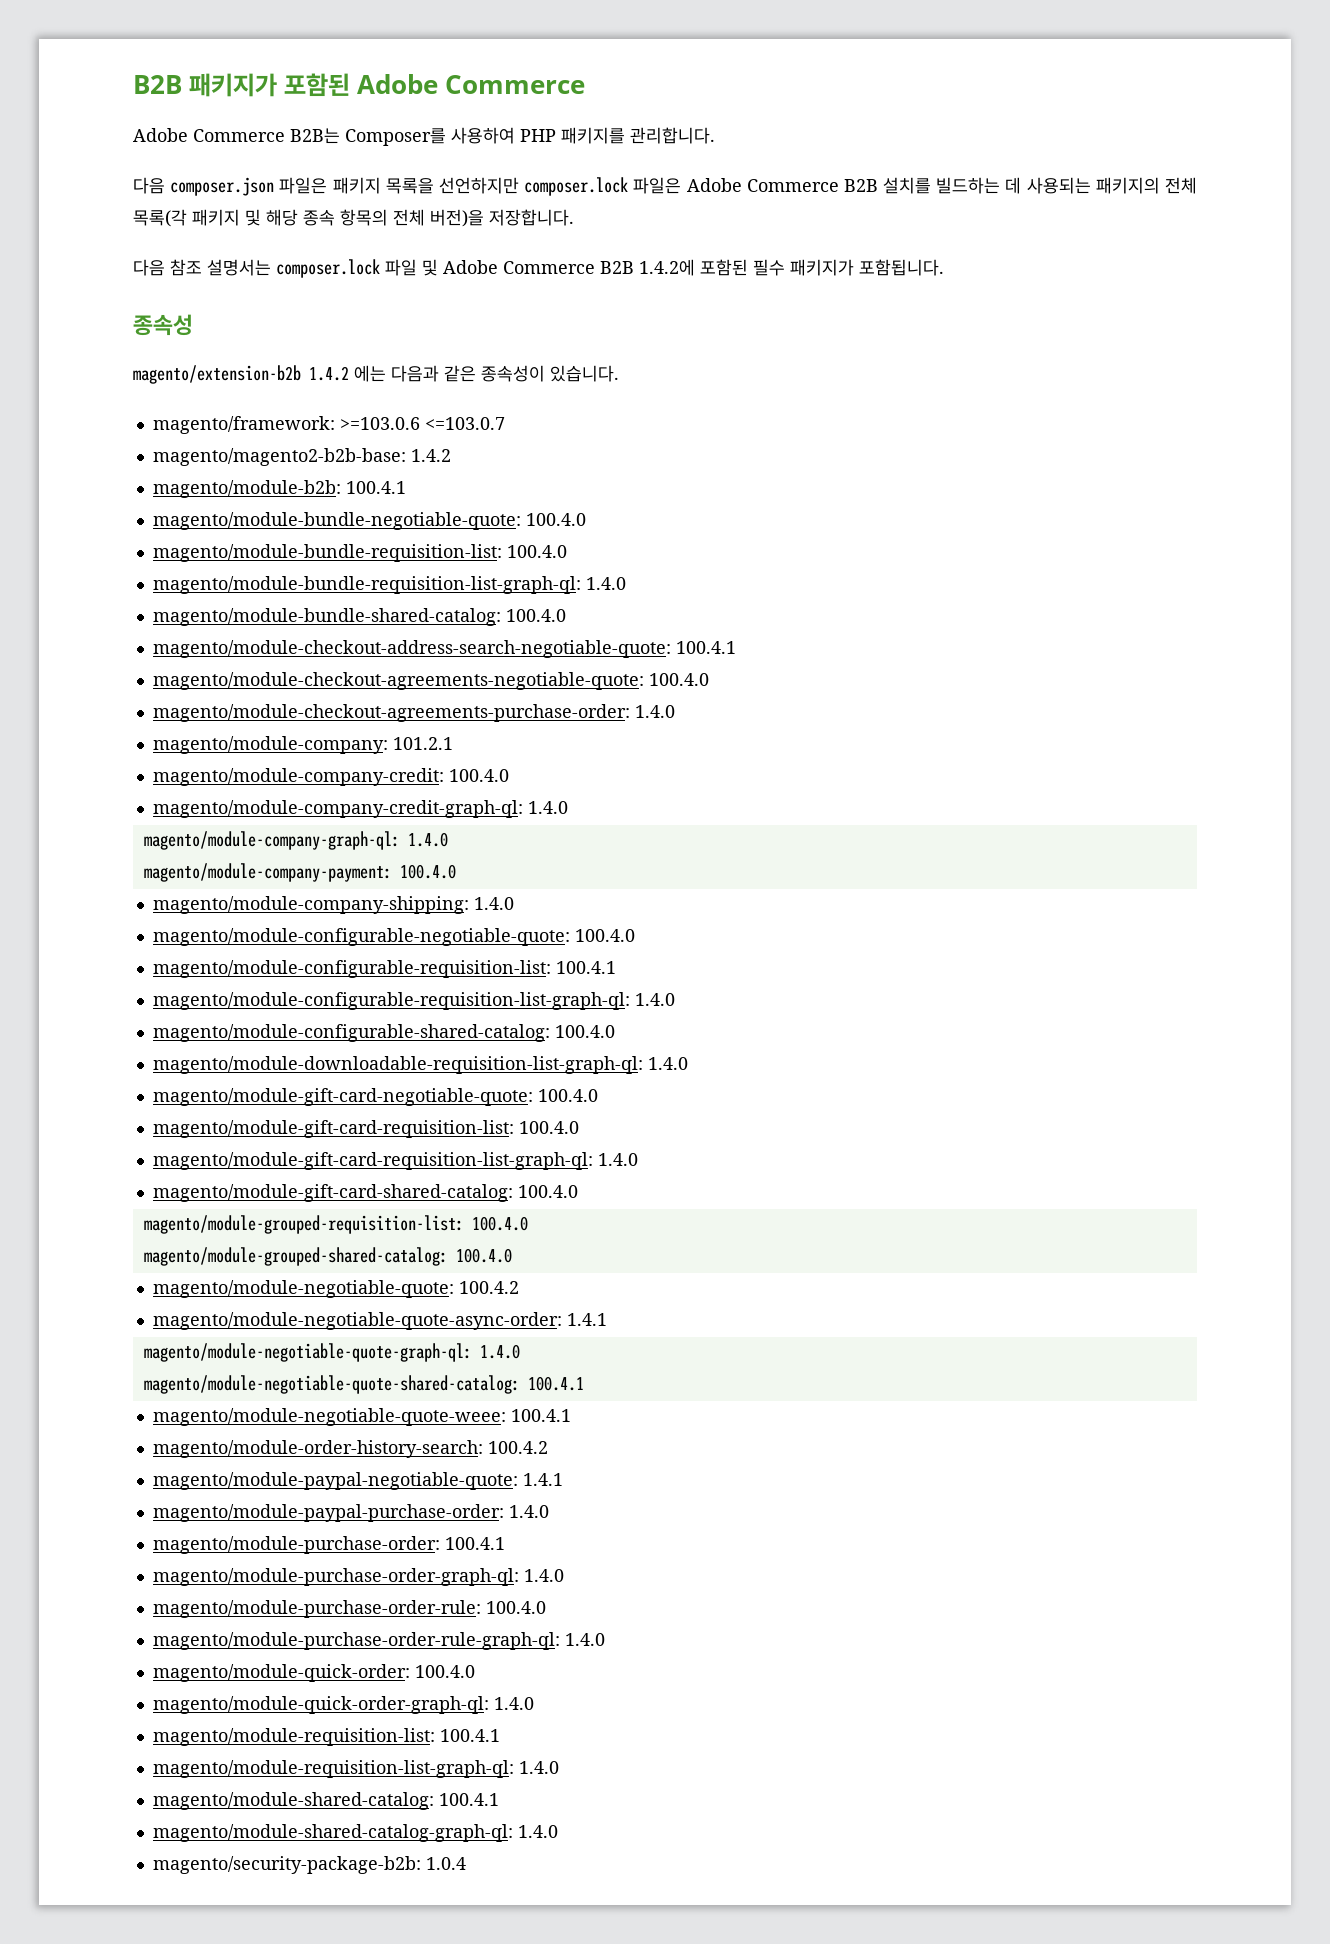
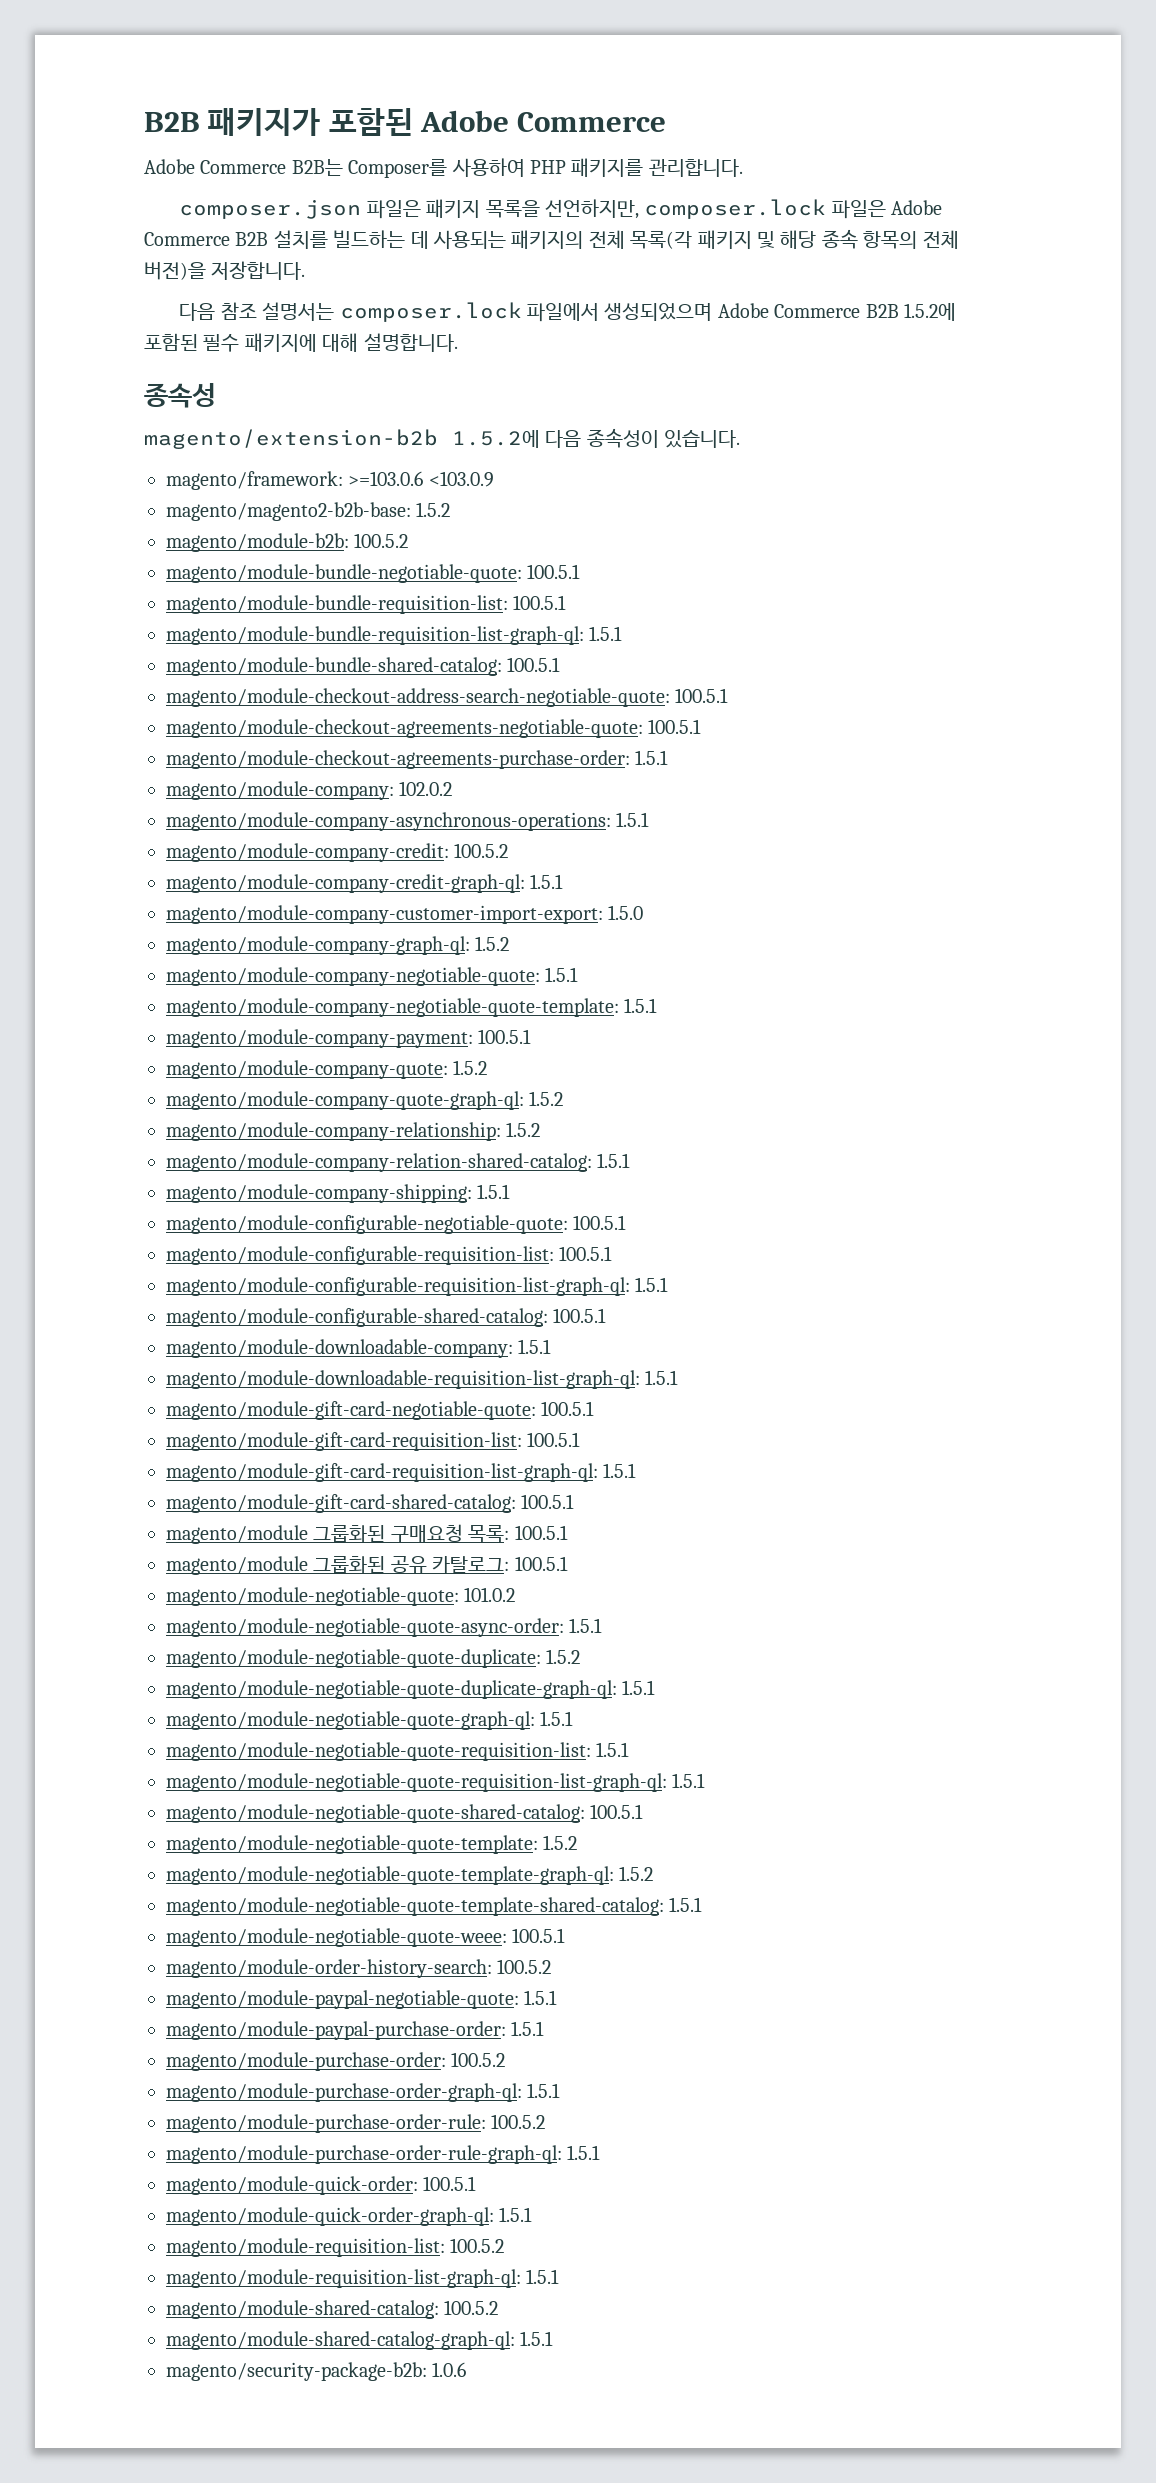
- 다음 composer.json 파일은 패키지 목록을 선언하지만 composer.lock 파일은 Adobe Commerce B2B 설치를 빌드하는 데 사용되는 패키지의 전체 목록(각 패키지 및 해당 종속 항목의 전체 버전)을 저장합니다.
+ composer.json 파일은 패키지 목록을 선언하지만, composer.lock 파일은 Adobe Commerce B2B 설치를 빌드하는 데 사용되는 패키지의 전체 목록(각 패키지 및 해당 종속 항목의 전체 버전)을 저장합니다.
- 다음 참조 설명서는 composer.lock 파일 및 Adobe Commerce B2B 1.4.2에 포함된 필수 패키지가 포함됩니다.
+ 다음 참조 설명서는 composer.lock 파일에서 생성되었으며 Adobe Commerce B2B 1.5.2에 포함된 필수 패키지에 대해 설명합니다.
- magento/extension-b2b 1.4.2 에는 다음과 같은 종속성이 있습니다.
+ magento/extension-b2b 1.5.2에 다음 종속성이 있습니다.
- magento/framework: >=103.0.6 <=103.0.7
+ magento/framework: >=103.0.6 <103.0.9
- magento/magento2-b2b-base: 1.4.2
+ magento/magento2-b2b-base: 1.5.2
- magento/module-b2b: 100.4.1
+ magento/module-b2b: 100.5.2
- magento/module-bundle-negotiable-quote: 100.4.0
+ magento/module-bundle-negotiable-quote: 100.5.1
- magento/module-bundle-requisition-list: 100.4.0
+ magento/module-bundle-requisition-list: 100.5.1
- magento/module-bundle-requisition-list-graph-ql: 1.4.0
+ magento/module-bundle-requisition-list-graph-ql: 1.5.1
- magento/module-bundle-shared-catalog: 100.4.0
+ magento/module-bundle-shared-catalog: 100.5.1
- magento/module-checkout-address-search-negotiable-quote: 100.4.1
+ magento/module-checkout-address-search-negotiable-quote: 100.5.1
- magento/module-checkout-agreements-negotiable-quote: 100.4.0
+ magento/module-checkout-agreements-negotiable-quote: 100.5.1
- magento/module-checkout-agreements-purchase-order: 1.4.0
+ magento/module-checkout-agreements-purchase-order: 1.5.1
- magento/module-company: 101.2.1
+ magento/module-company: 102.0.2
+ magento/module-company-asynchronous-operations: 1.5.1
- magento/module-company-credit: 100.4.0
+ magento/module-company-credit: 100.5.2
- magento/module-company-credit-graph-ql: 1.4.0
- magento/module-company-graph-ql: 1.4.0
- magento/module-company-payment: 100.4.0
+ magento/module-company-credit-graph-ql: 1.5.1
+ magento/module-company-customer-import-export: 1.5.0
+ magento/module-company-graph-ql: 1.5.2
+ magento/module-company-negotiable-quote: 1.5.1
+ magento/module-company-negotiable-quote-template: 1.5.1
+ magento/module-company-payment: 100.5.1
+ magento/module-company-quote: 1.5.2
+ magento/module-company-quote-graph-ql: 1.5.2
+ magento/module-company-relationship: 1.5.2
+ magento/module-company-relation-shared-catalog: 1.5.1
- magento/module-company-shipping: 1.4.0
+ magento/module-company-shipping: 1.5.1
- magento/module-configurable-negotiable-quote: 100.4.0
+ magento/module-configurable-negotiable-quote: 100.5.1
- magento/module-configurable-requisition-list: 100.4.1
+ magento/module-configurable-requisition-list: 100.5.1
- magento/module-configurable-requisition-list-graph-ql: 1.4.0
+ magento/module-configurable-requisition-list-graph-ql: 1.5.1
- magento/module-configurable-shared-catalog: 100.4.0
+ magento/module-configurable-shared-catalog: 100.5.1
+ magento/module-downloadable-company: 1.5.1
- magento/module-downloadable-requisition-list-graph-ql: 1.4.0
+ magento/module-downloadable-requisition-list-graph-ql: 1.5.1
- magento/module-gift-card-negotiable-quote: 100.4.0
+ magento/module-gift-card-negotiable-quote: 100.5.1
- magento/module-gift-card-requisition-list: 100.4.0
+ magento/module-gift-card-requisition-list: 100.5.1
- magento/module-gift-card-requisition-list-graph-ql: 1.4.0
+ magento/module-gift-card-requisition-list-graph-ql: 1.5.1
- magento/module-gift-card-shared-catalog: 100.4.0
- magento/module-grouped-requisition-list: 100.4.0
- magento/module-grouped-shared-catalog: 100.4.0
+ magento/module-gift-card-shared-catalog: 100.5.1
+ magento/module 그룹화된 구매요청 목록: 100.5.1
+ magento/module 그룹화된 공유 카탈로그: 100.5.1
- magento/module-negotiable-quote: 100.4.2
+ magento/module-negotiable-quote: 101.0.2
- magento/module-negotiable-quote-async-order: 1.4.1
- magento/module-negotiable-quote-graph-ql: 1.4.0
- magento/module-negotiable-quote-shared-catalog: 100.4.1
+ magento/module-negotiable-quote-async-order: 1.5.1
+ magento/module-negotiable-quote-duplicate: 1.5.2
+ magento/module-negotiable-quote-duplicate-graph-ql: 1.5.1
+ magento/module-negotiable-quote-graph-ql: 1.5.1
+ magento/module-negotiable-quote-requisition-list: 1.5.1
+ magento/module-negotiable-quote-requisition-list-graph-ql: 1.5.1
+ magento/module-negotiable-quote-shared-catalog: 100.5.1
+ magento/module-negotiable-quote-template: 1.5.2
+ magento/module-negotiable-quote-template-graph-ql: 1.5.2
+ magento/module-negotiable-quote-template-shared-catalog: 1.5.1
- magento/module-negotiable-quote-weee: 100.4.1
+ magento/module-negotiable-quote-weee: 100.5.1
- magento/module-order-history-search: 100.4.2
+ magento/module-order-history-search: 100.5.2
- magento/module-paypal-negotiable-quote: 1.4.1
+ magento/module-paypal-negotiable-quote: 1.5.1
- magento/module-paypal-purchase-order: 1.4.0
+ magento/module-paypal-purchase-order: 1.5.1
- magento/module-purchase-order: 100.4.1
+ magento/module-purchase-order: 100.5.2
- magento/module-purchase-order-graph-ql: 1.4.0
+ magento/module-purchase-order-graph-ql: 1.5.1
- magento/module-purchase-order-rule: 100.4.0
+ magento/module-purchase-order-rule: 100.5.2
- magento/module-purchase-order-rule-graph-ql: 1.4.0
+ magento/module-purchase-order-rule-graph-ql: 1.5.1
- magento/module-quick-order: 100.4.0
+ magento/module-quick-order: 100.5.1
- magento/module-quick-order-graph-ql: 1.4.0
+ magento/module-quick-order-graph-ql: 1.5.1
- magento/module-requisition-list: 100.4.1
+ magento/module-requisition-list: 100.5.2
- magento/module-requisition-list-graph-ql: 1.4.0
+ magento/module-requisition-list-graph-ql: 1.5.1
- magento/module-shared-catalog: 100.4.1
+ magento/module-shared-catalog: 100.5.2
- magento/module-shared-catalog-graph-ql: 1.4.0
+ magento/module-shared-catalog-graph-ql: 1.5.1
- magento/security-package-b2b: 1.0.4
+ magento/security-package-b2b: 1.0.6

